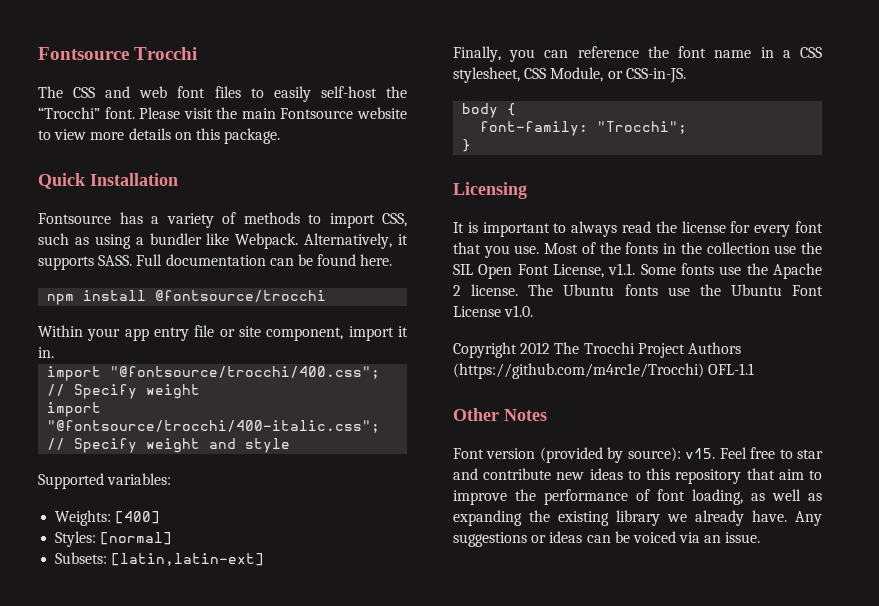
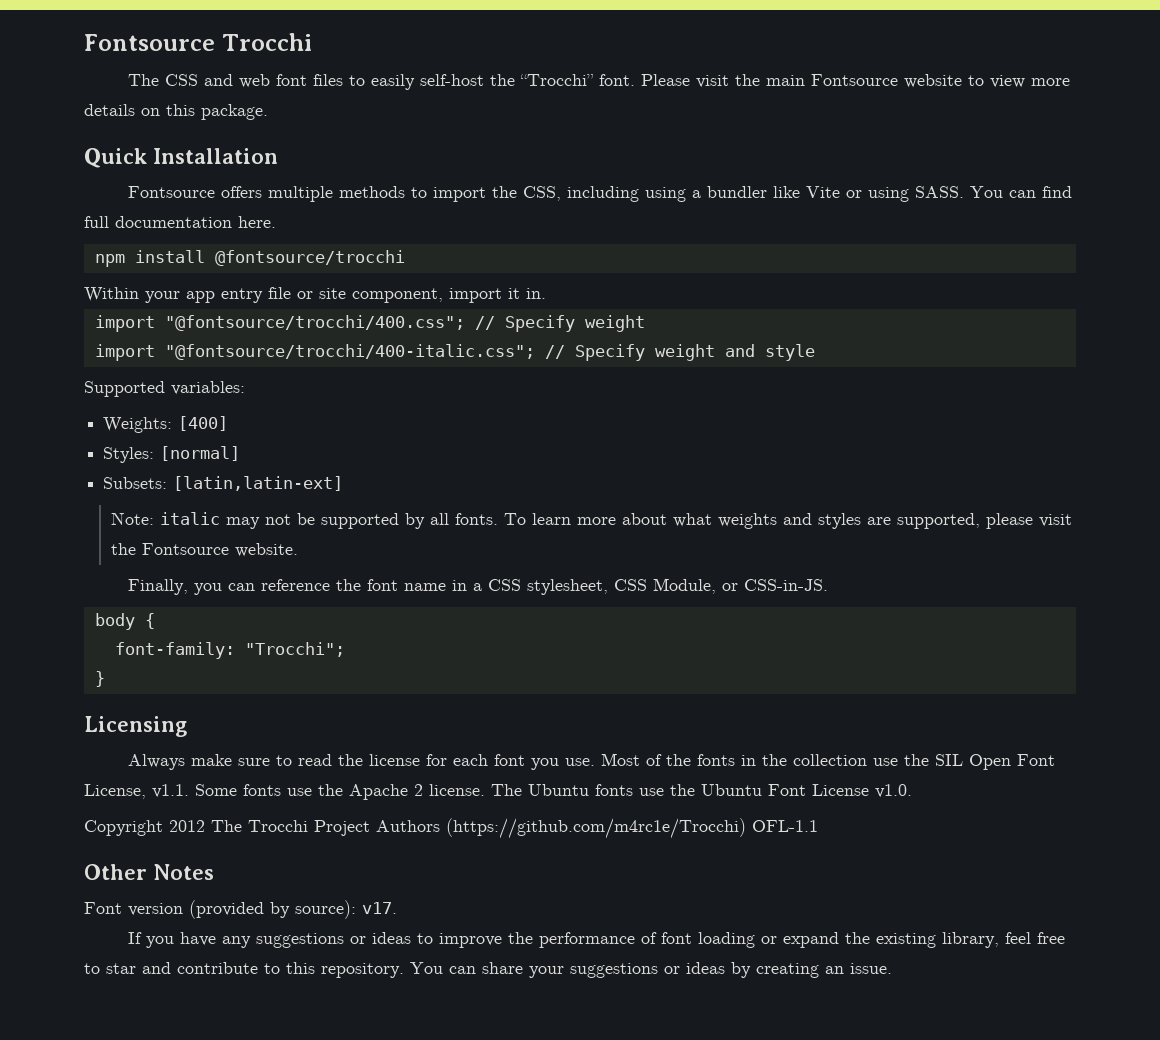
- Fontsource has a variety of methods to import CSS, such as using a bundler like Webpack. Alternatively, it supports SASS. Full documentation can be found here.
+ Fontsource offers multiple methods to import the CSS, including using a bundler like Vite or using SASS. You can find full documentation here.
+ Note: italic may not be supported by all fonts. To learn more about what weights and styles are supported, please visit the Fontsource website.
- It is important to always read the license for every font that you use.
+ Always make sure to read the license for each font you use.
- Font version (provided by source): v15. Feel free to star and contribute new ideas to this repository that aim to improve the performance of font loading, as well as expanding the existing library we already have. Any suggestions or ideas can be voiced via an issue.
+ Font version (provided by source): v17.
+ If you have any suggestions or ideas to improve the performance of font loading or expand the existing library, feel free to star and contribute to this repository. You can share your suggestions or ideas by creating an issue.

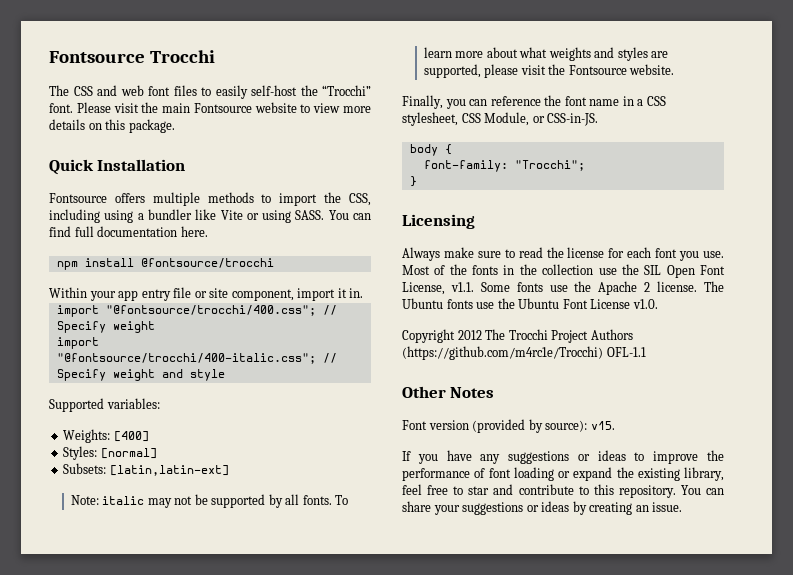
- Font version (provided by source): v17.
+ Font version (provided by source): v15.

